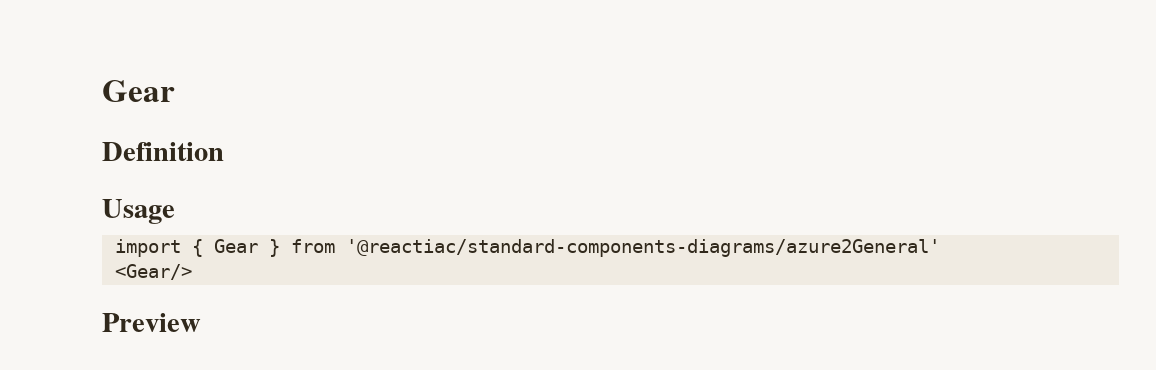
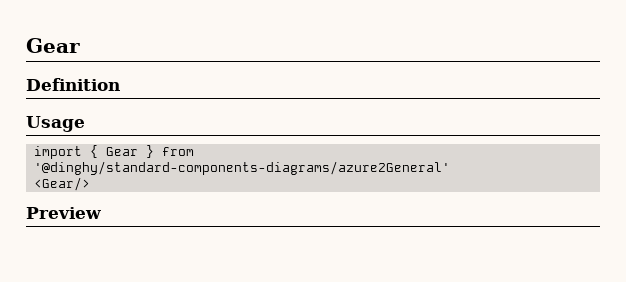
- import { Gear } from '@reactiac/standard-components-diagrams/azure2General'
+ import { Gear } from '@dinghy/standard-components-diagrams/azure2General'

